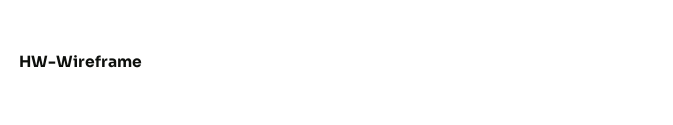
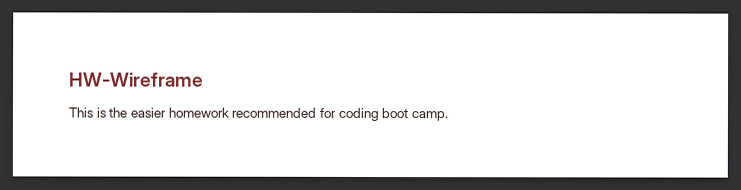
+ This is the easier homework recommended for coding boot camp.

